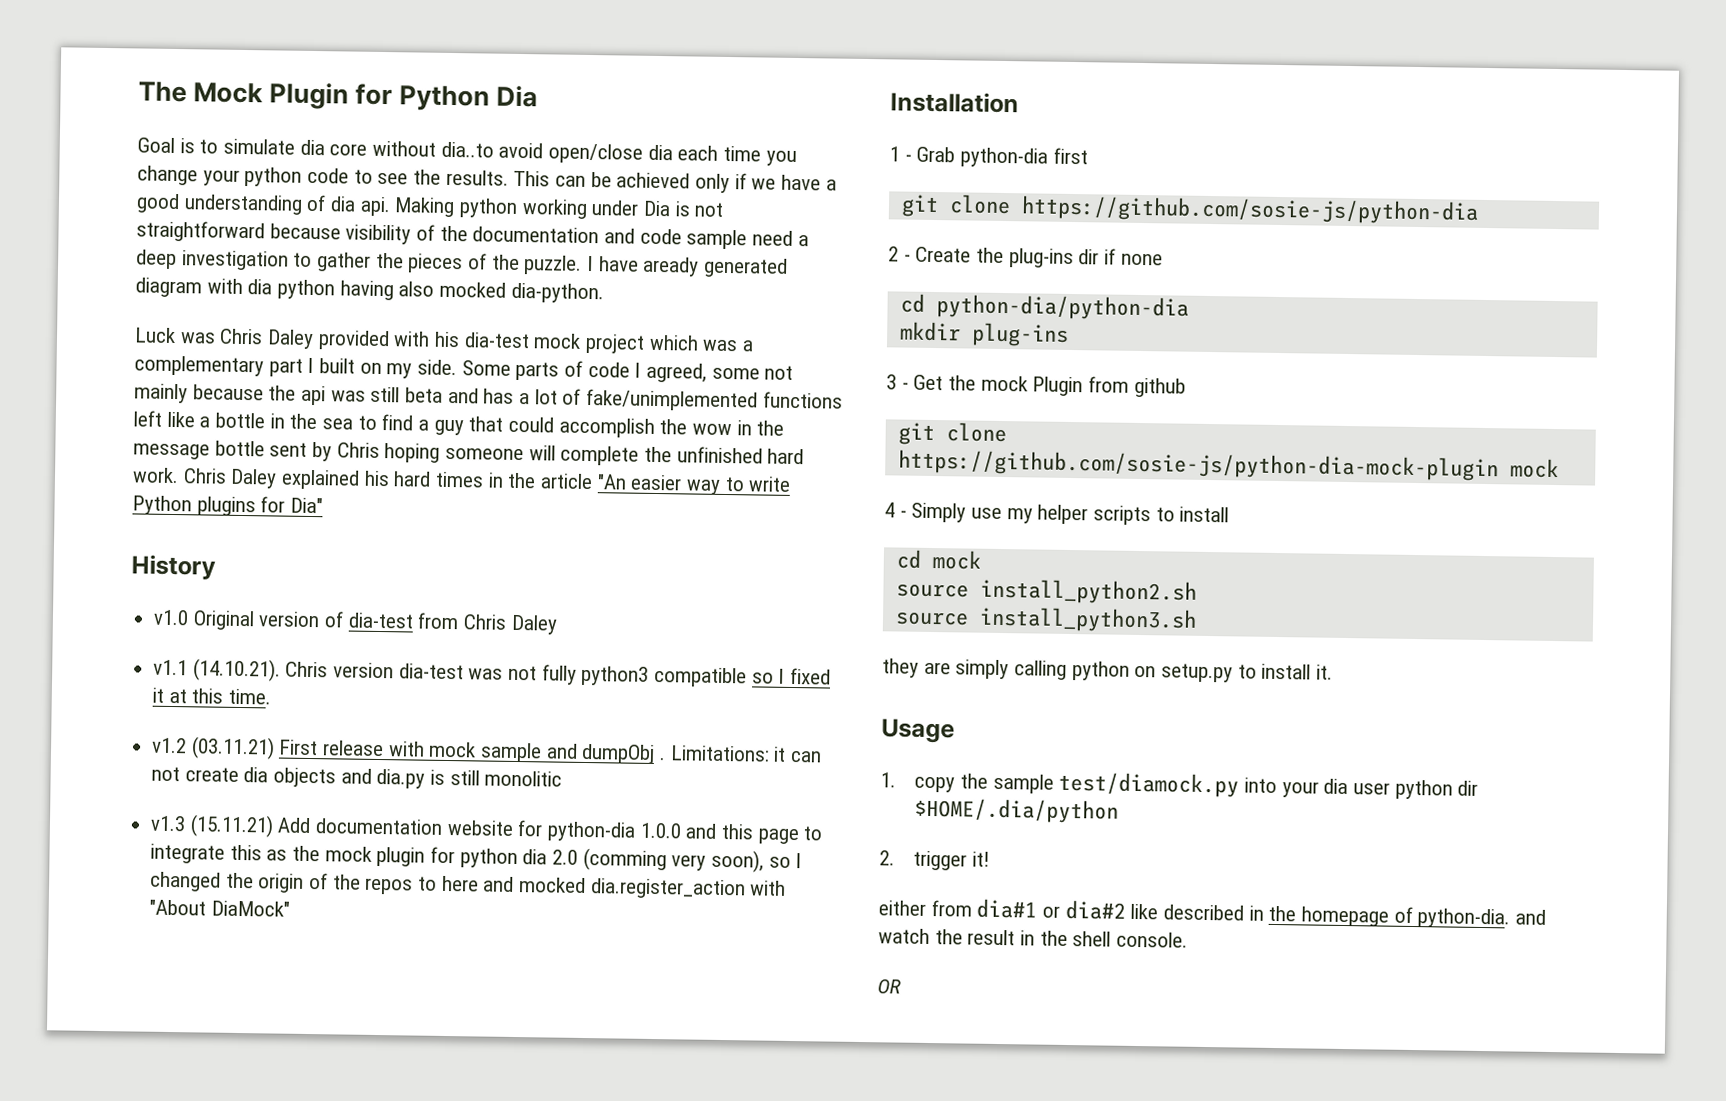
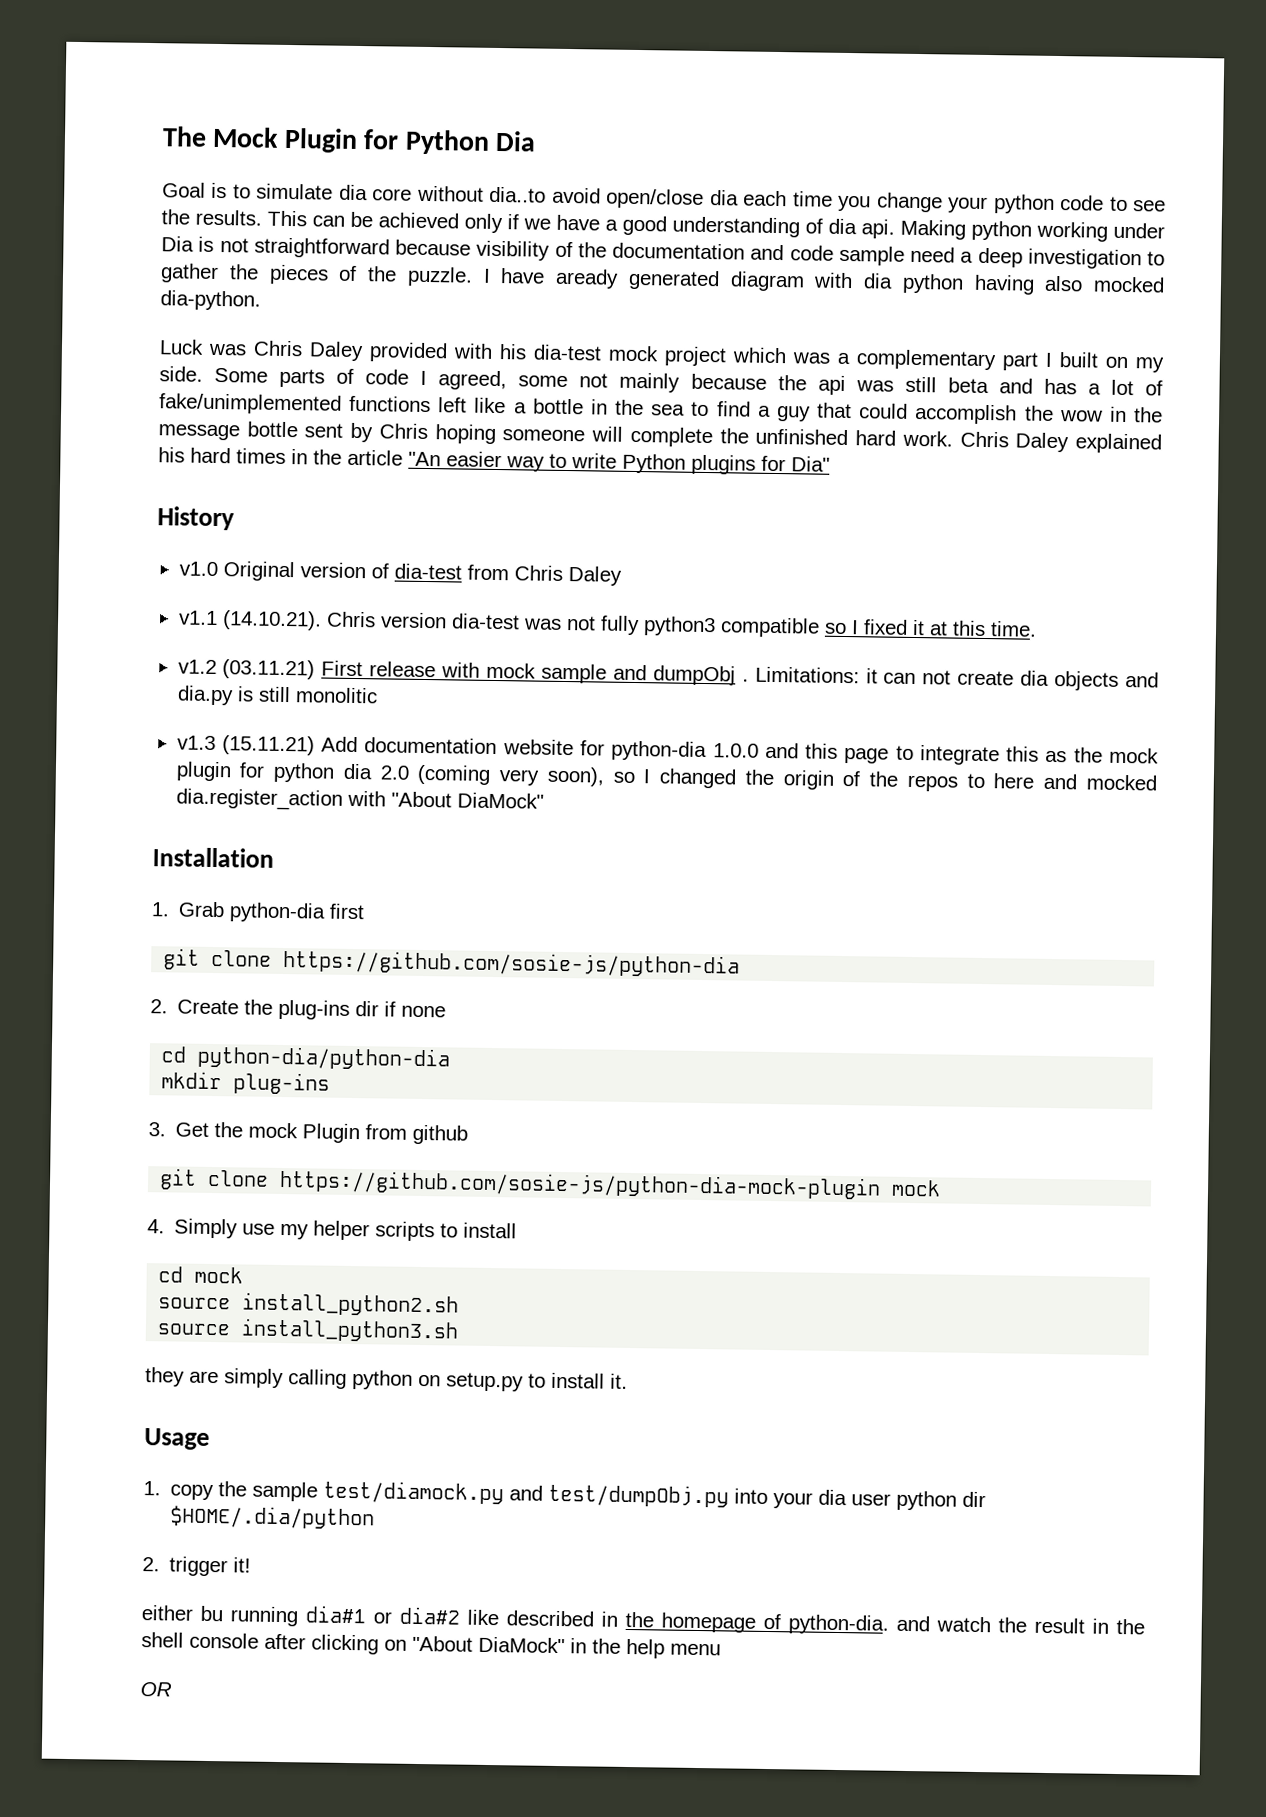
- v1.3 (15.11.21) Add documentation website for python-dia 1.0.0 and this page to integrate this as the mock plugin for python dia 2.0 (comming very soon), so I changed the origin of the repos to here and mocked dia.register_action with "About DiaMock"
+ v1.3 (15.11.21) Add documentation website for python-dia 1.0.0 and this page to integrate this as the mock plugin for python dia 2.0 (coming very soon), so I changed the origin of the repos to here and mocked dia.register_action with "About DiaMock"
- 1 - Grab python-dia first
+ 1. Grab python-dia first
- 2 - Create the plug-ins dir if none
+ 2. Create the plug-ins dir if none
- 3 - Get the mock Plugin from github
+ 3. Get the mock Plugin from github
- 4 - Simply use my helper scripts to install
+ 4. Simply use my helper scripts to install
- 1. copy the sample test/diamock.py into your dia user python dir $HOME/.dia/python
+ 1. copy the sample test/diamock.py and test/dumpObj.py into your dia user python dir $HOME/.dia/python
- either from dia#1 or dia#2 like described in the homepage of python-dia. and watch the result in the shell console.
+ either bu running dia#1 or dia#2 like described in the homepage of python-dia. and watch the result in the shell console after clicking on "About DiaMock" in the help menu

